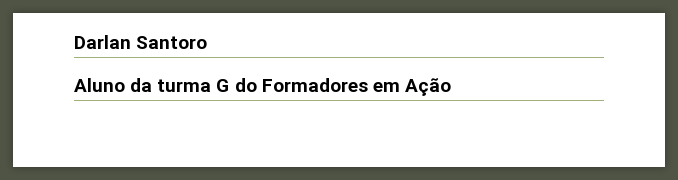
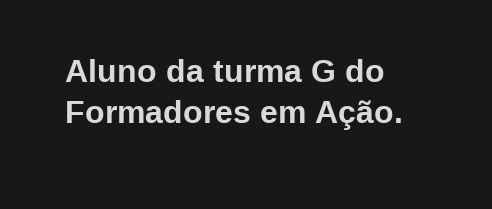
- Darlan Santoro
- Aluno da turma G do Formadores em Ação
+ Aluno da turma G do Formadores em Ação.

